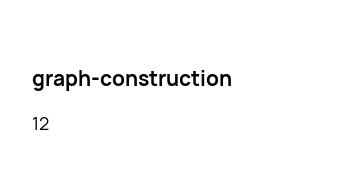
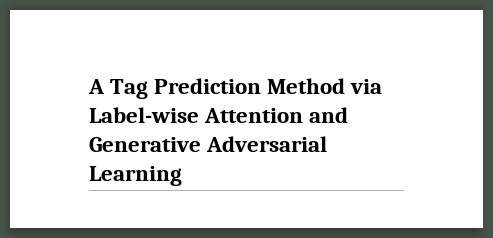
- graph-construction
- 12
+ A Tag Prediction Method via Label-wise Attention and Generative Adversarial Learning

